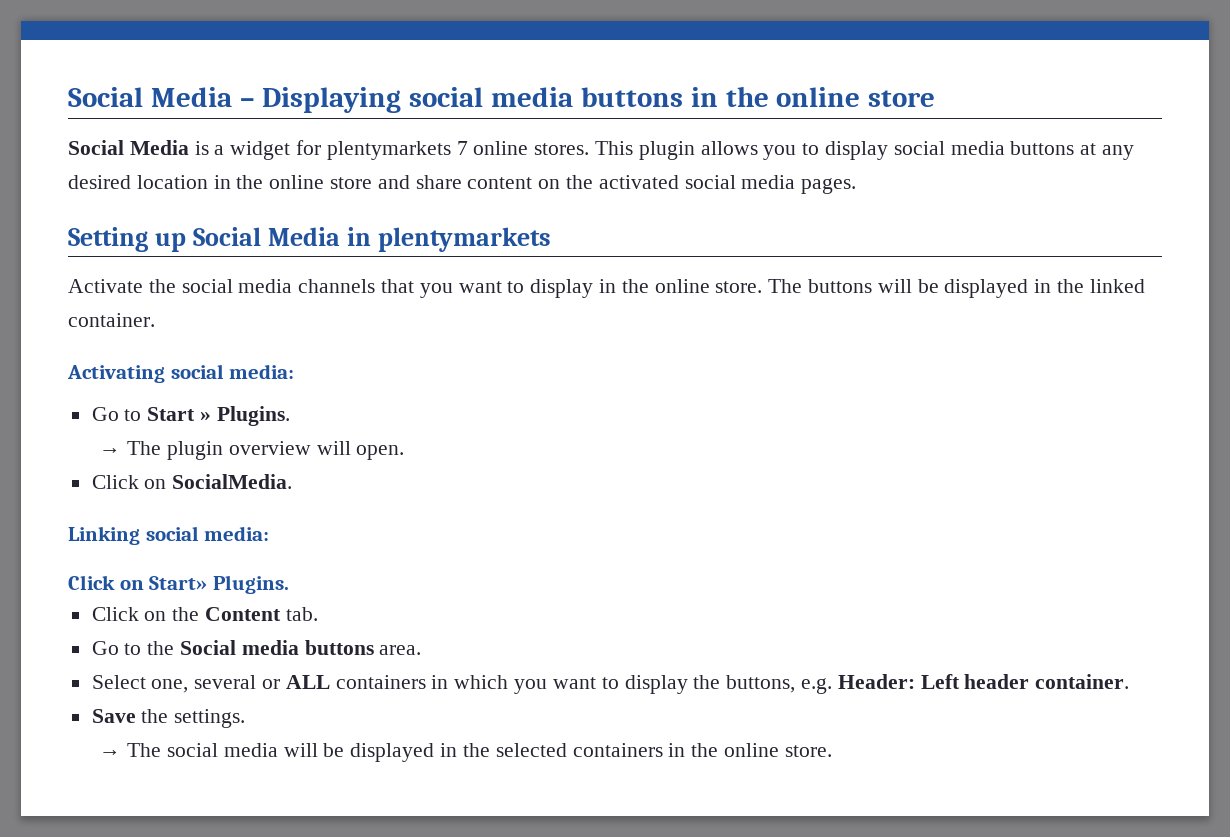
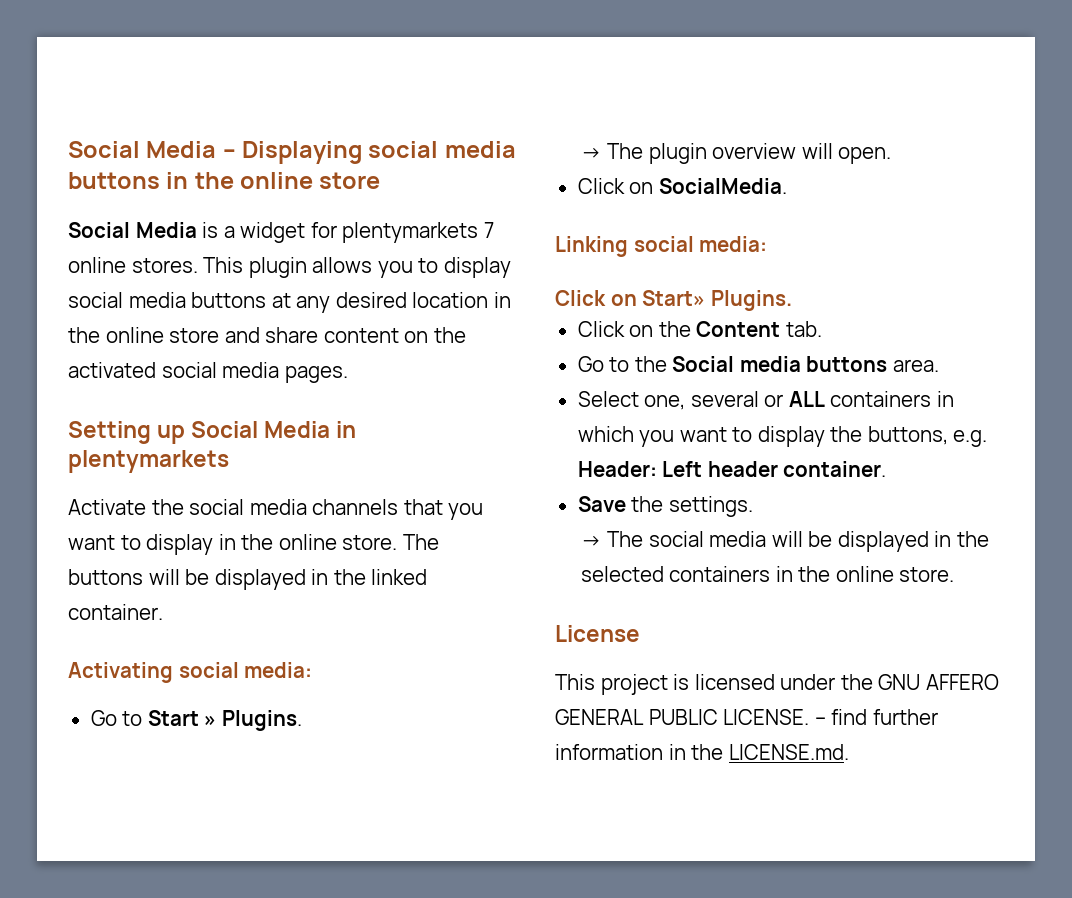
+ License
+ This project is licensed under the GNU AFFERO GENERAL PUBLIC LICENSE. – find further information in the LICENSE.md.

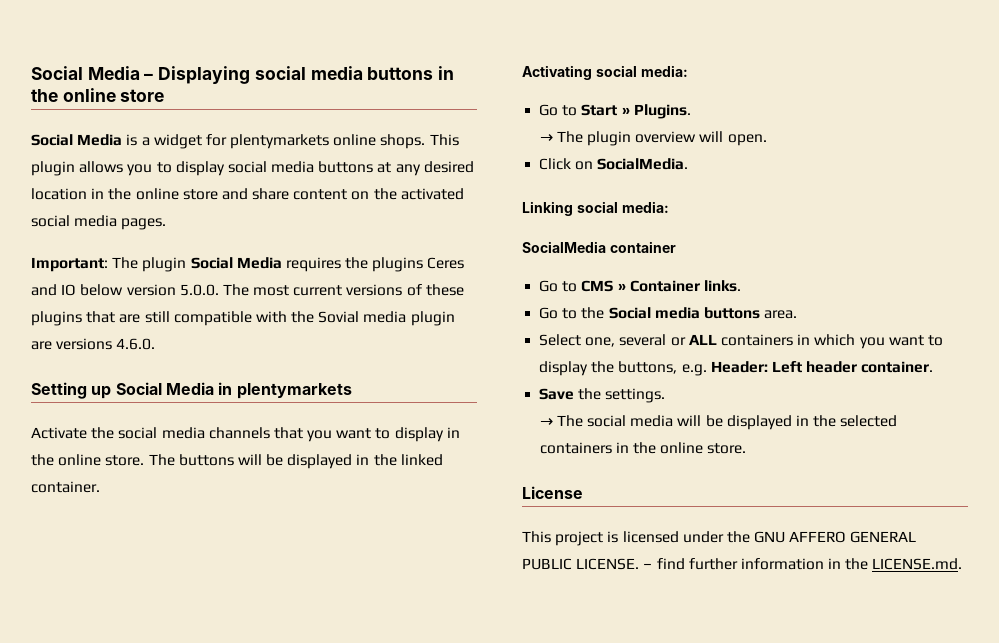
- Social Media is a widget for plentymarkets 7 online stores.
+ Social Media is a widget for plentymarkets online shops.
+ Important: The plugin Social Media requires the plugins Ceres and IO below version 5.0.0. The most current versions of these plugins that are still compatible with the Sovial media plugin are versions 4.6.0.
- Click on Start» Plugins.
- Click on the Content tab.
+ SocialMedia container
+ Go to CMS » Container links.

